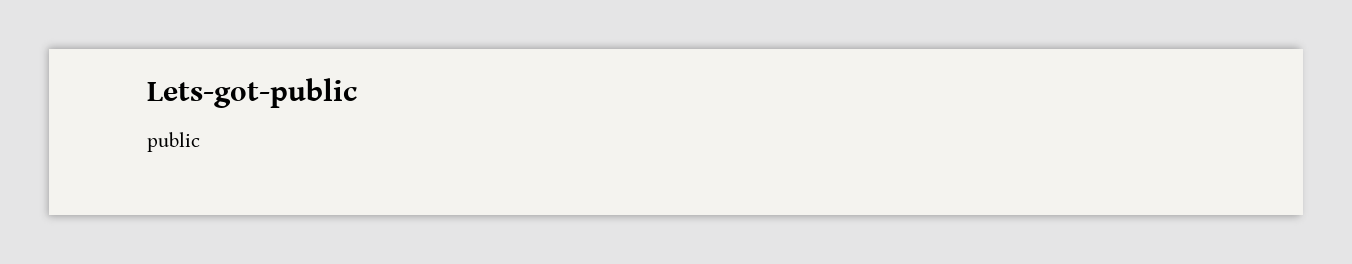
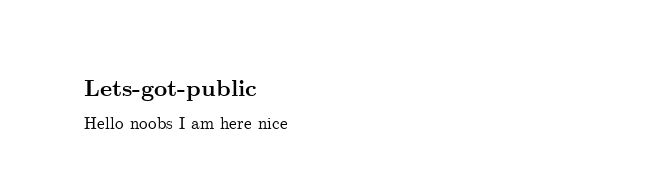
- public
+ Hello noobs I am here nice

